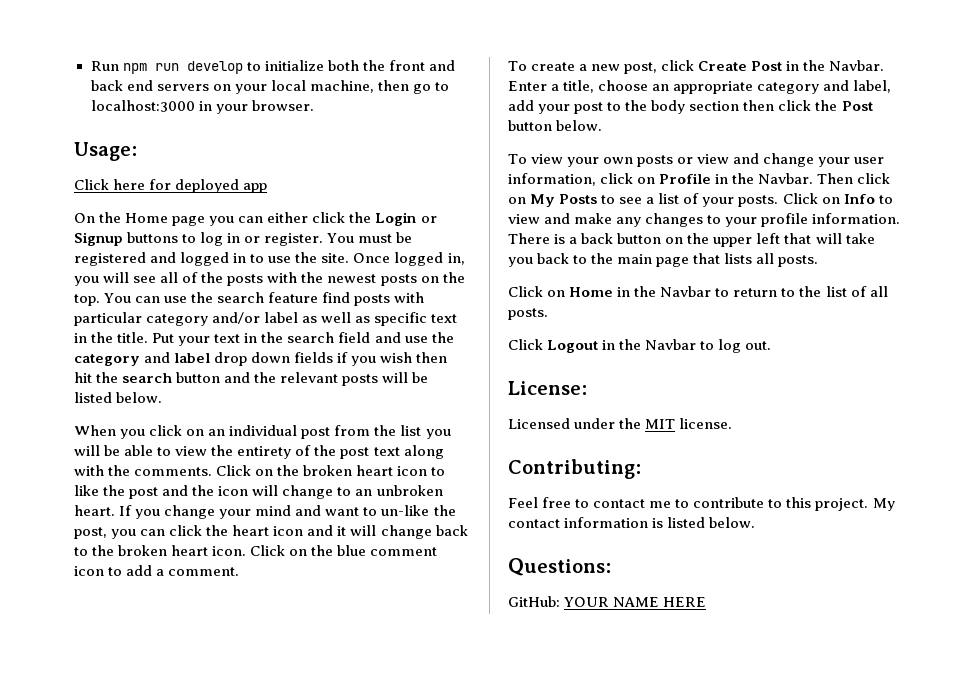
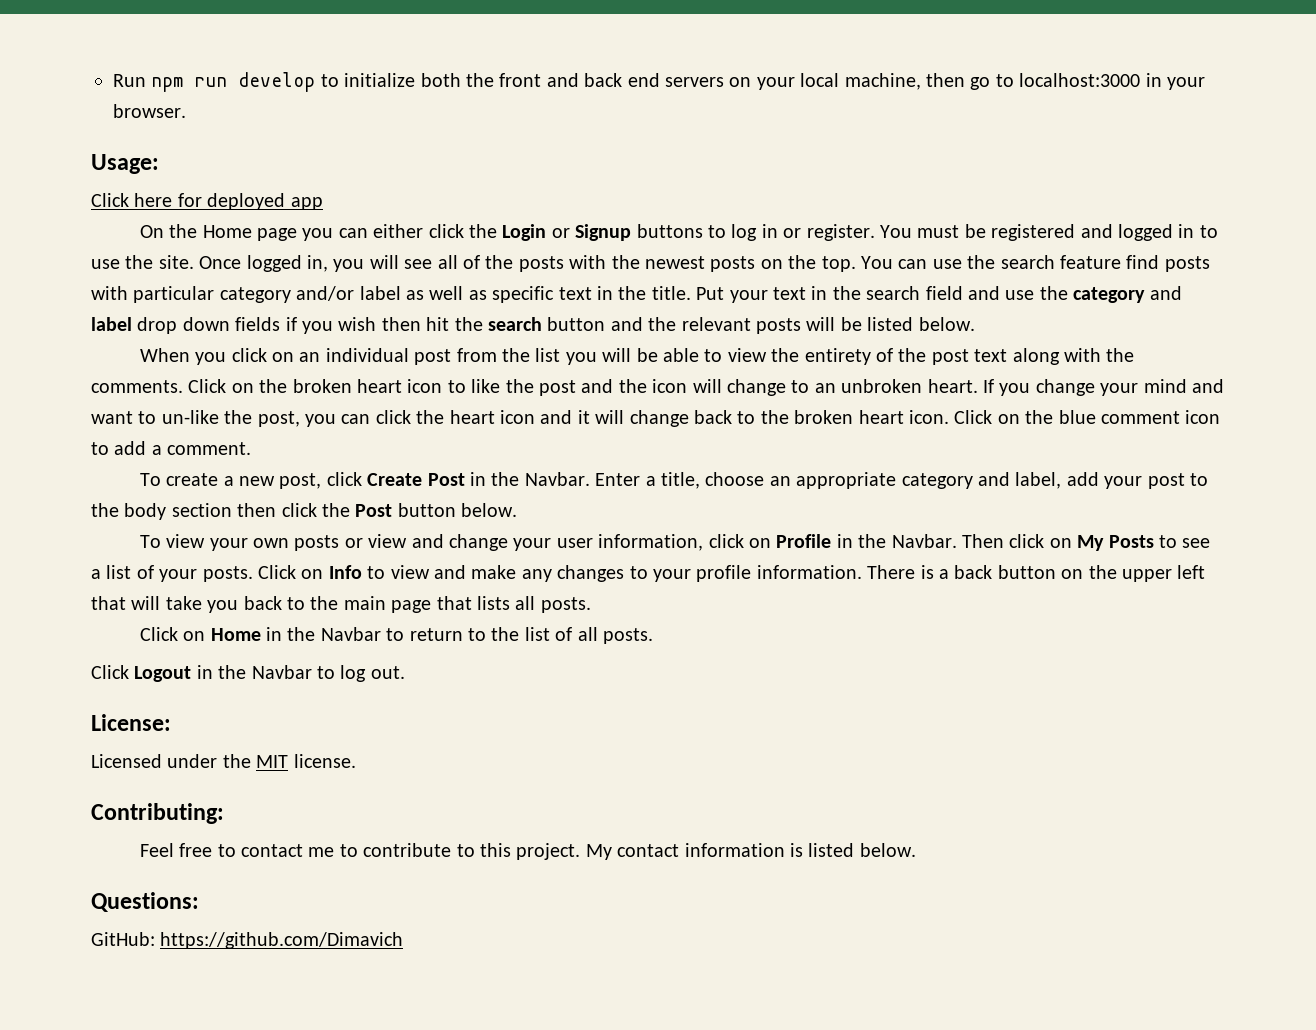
- GitHub: YOUR NAME HERE
+ GitHub: https://github.com/Dimavich

